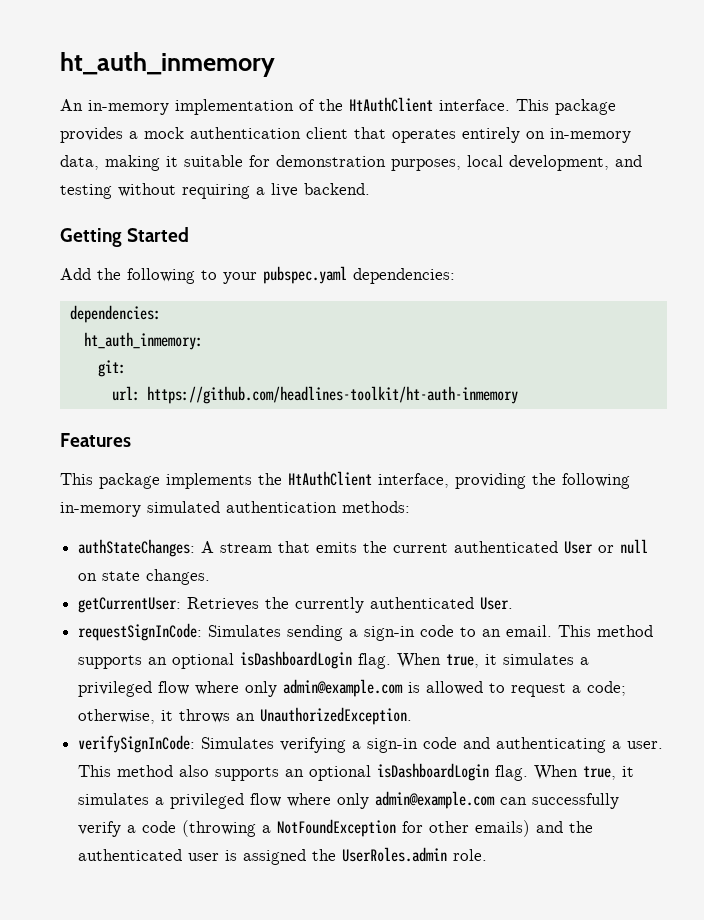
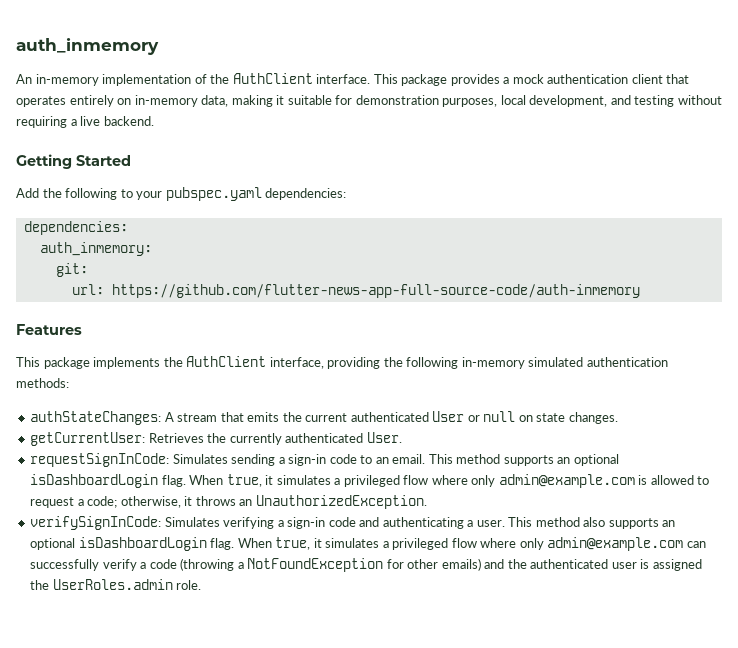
- ht_auth_inmemory
+ auth_inmemory
- An in-memory implementation of the HtAuthClient interface.
+ An in-memory implementation of the AuthClient interface.
- ht_auth_inmemory:
+ auth_inmemory:
- url: https://github.com/headlines-toolkit/ht-auth-inmemory
+ url: https://github.com/flutter-news-app-full-source-code/auth-inmemory
- This package implements the HtAuthClient interface, providing the following in-memory simulated authentication methods:
+ This package implements the AuthClient interface, providing the following in-memory simulated authentication methods:

